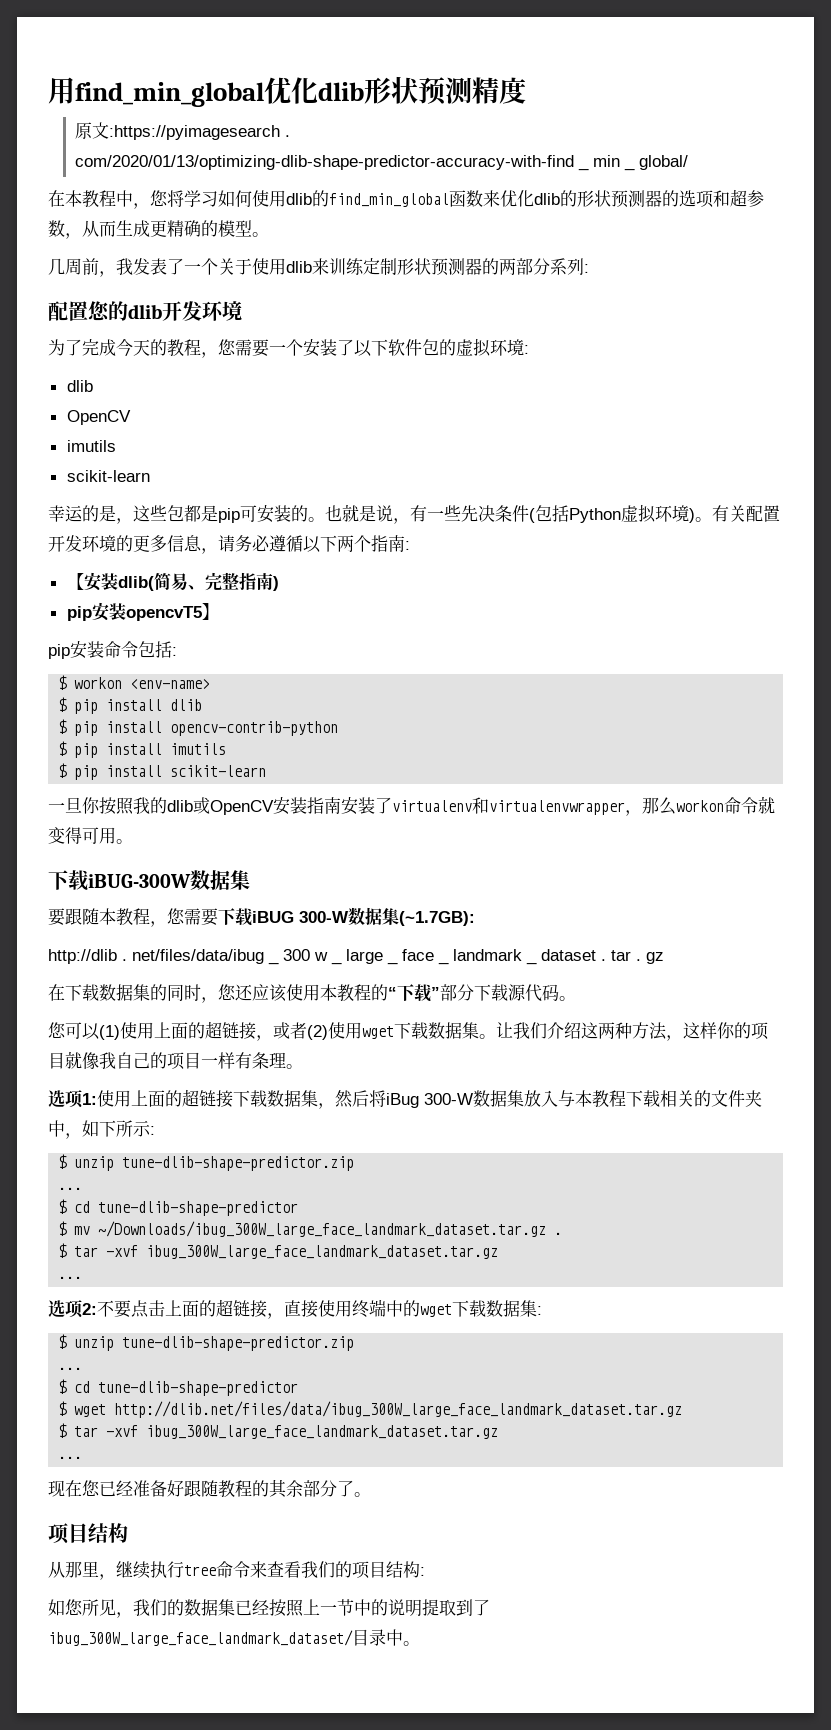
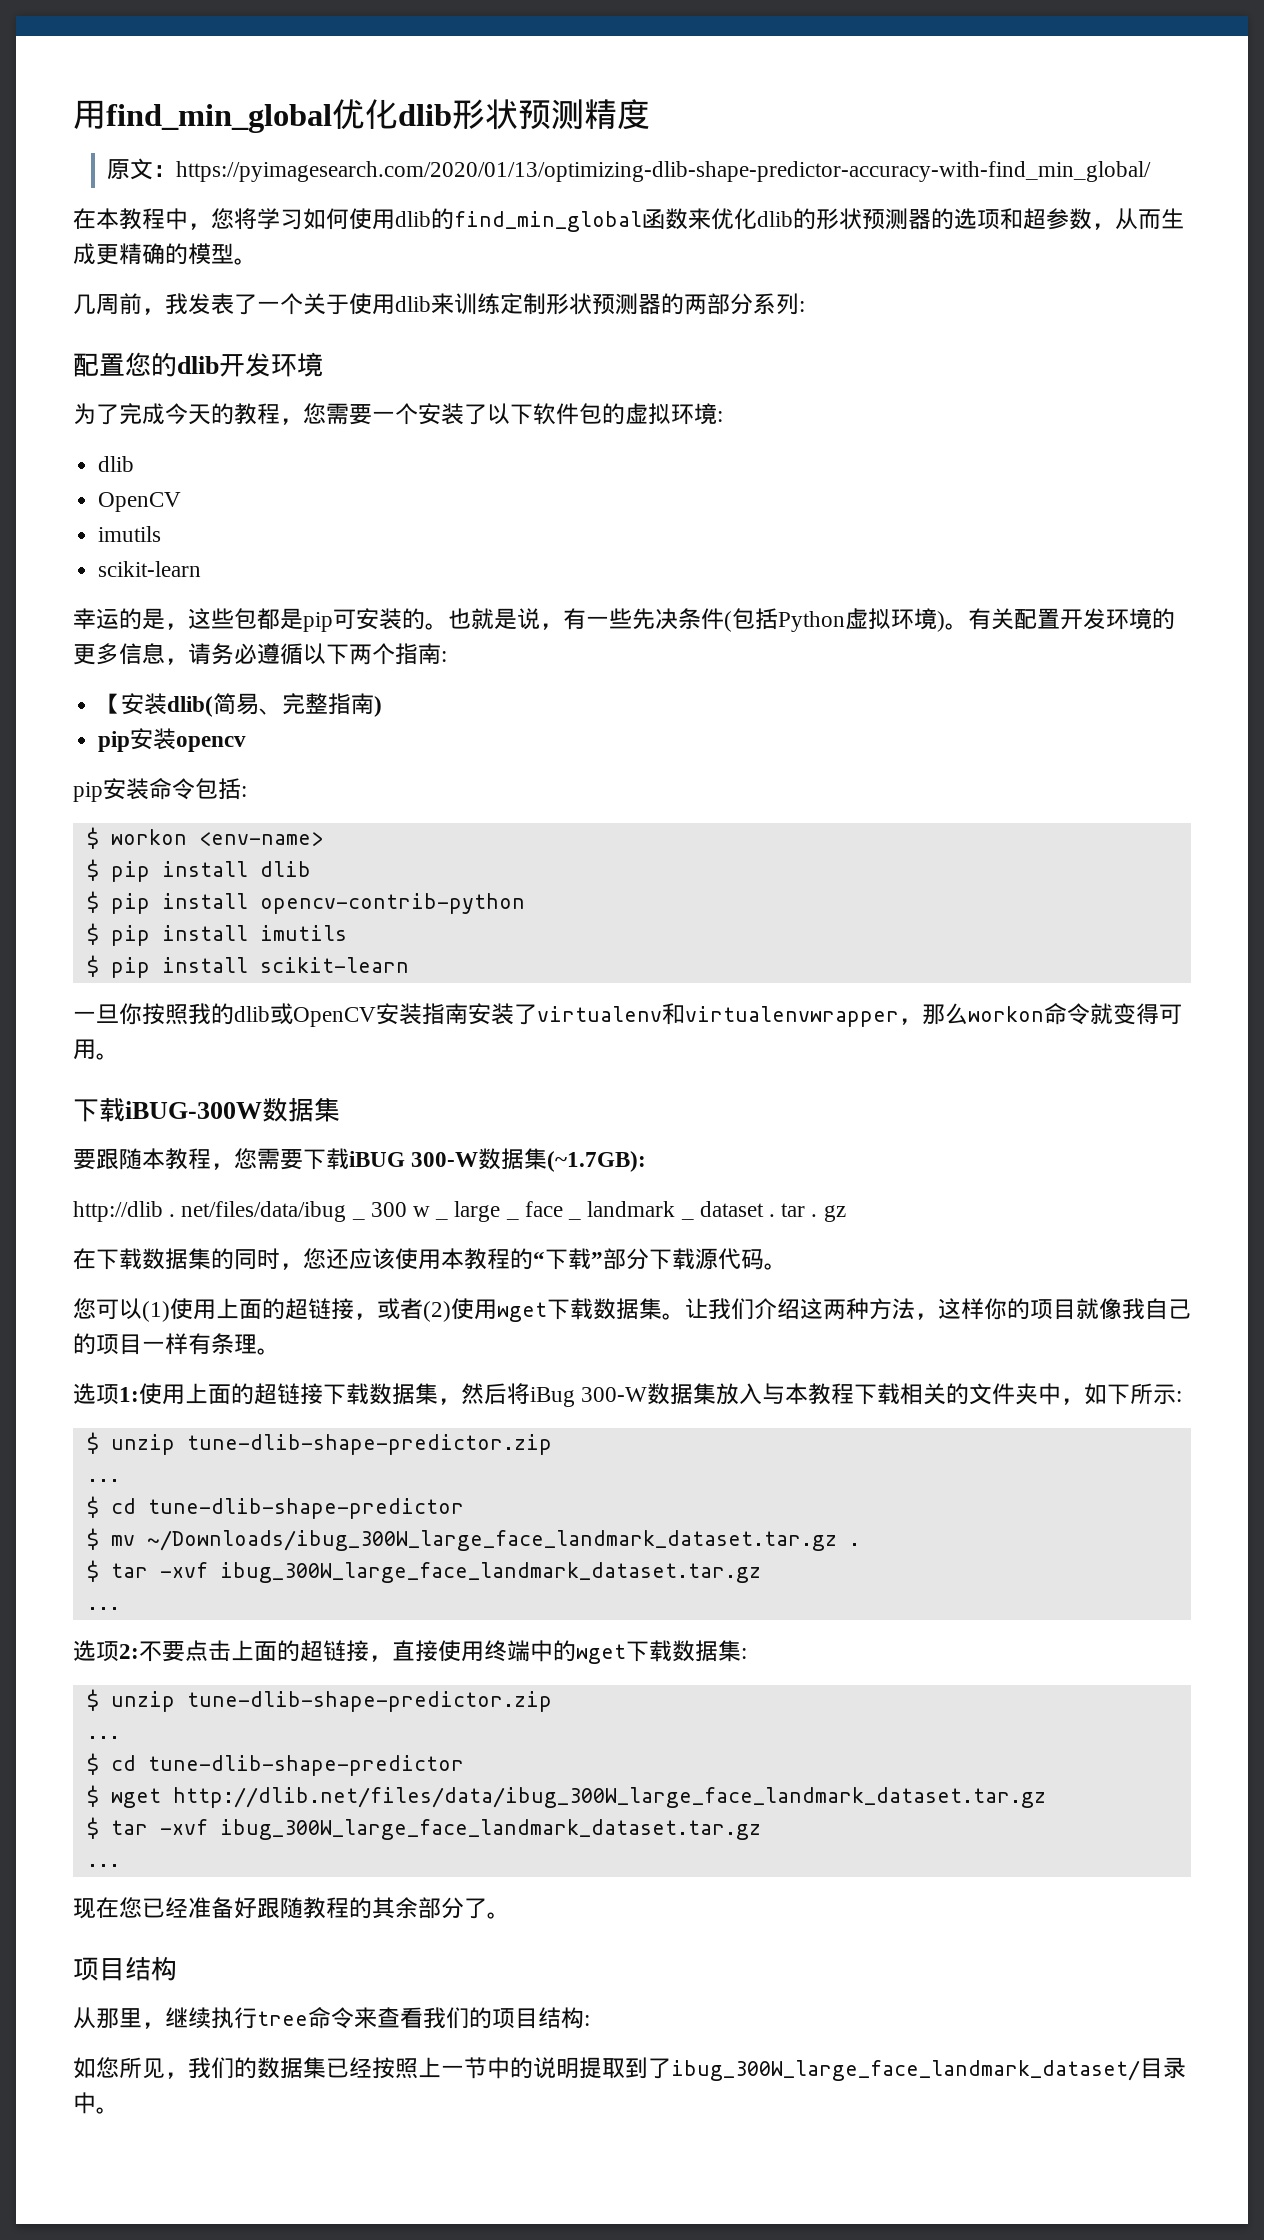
- 原文:https://pyimagesearch . com/2020/01/13/optimizing-dlib-shape-predictor-accuracy-with-find _ min _ global/
+ 原文：https://pyimagesearch.com/2020/01/13/optimizing-dlib-shape-predictor-accuracy-with-find_min_global/
- pip安装opencvT5】
+ pip安装opencv

